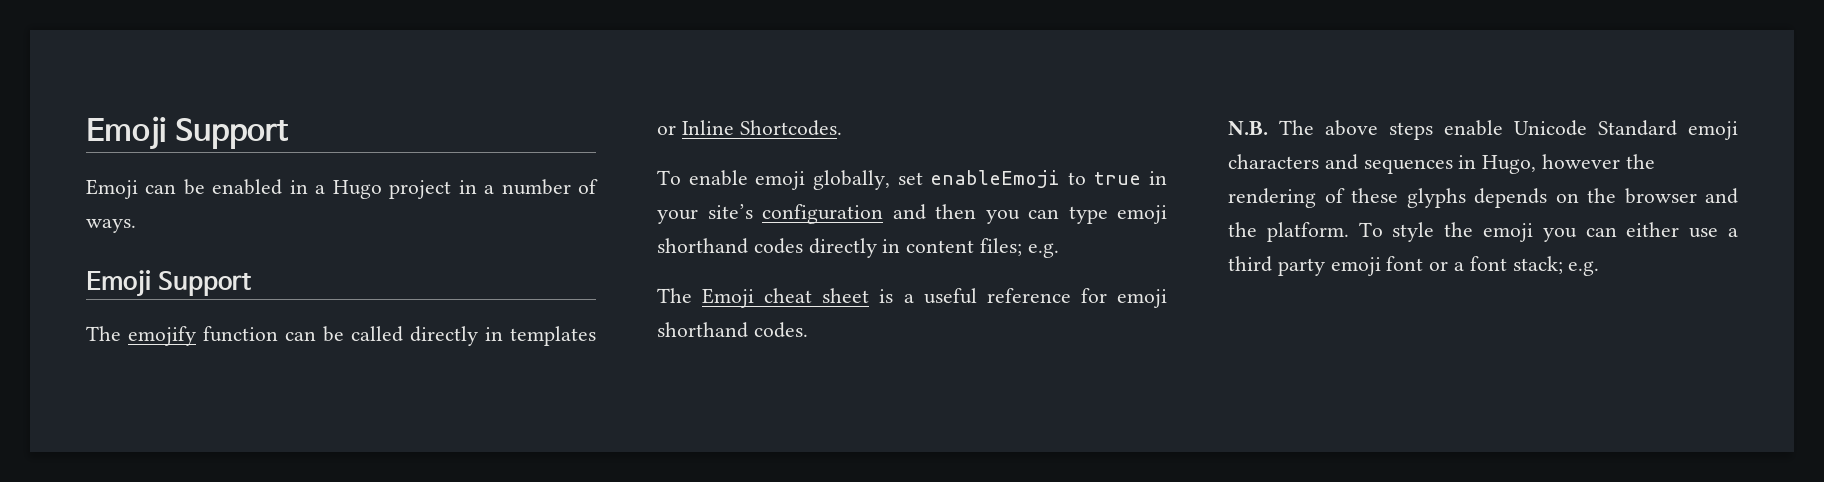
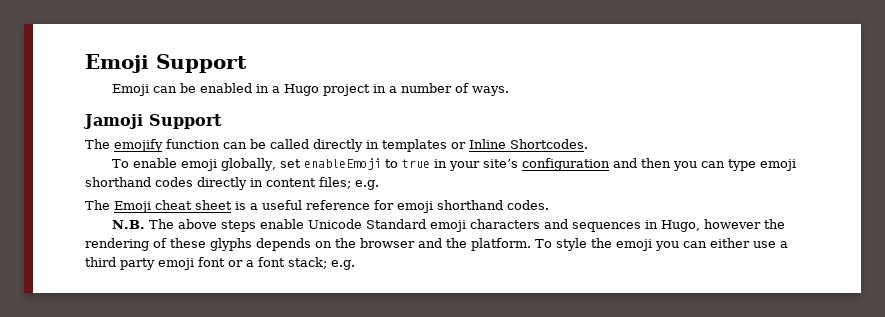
  Emoji can be enabled in a Hugo project in a number of ways.
- Emoji Support
+ Jamoji Support

